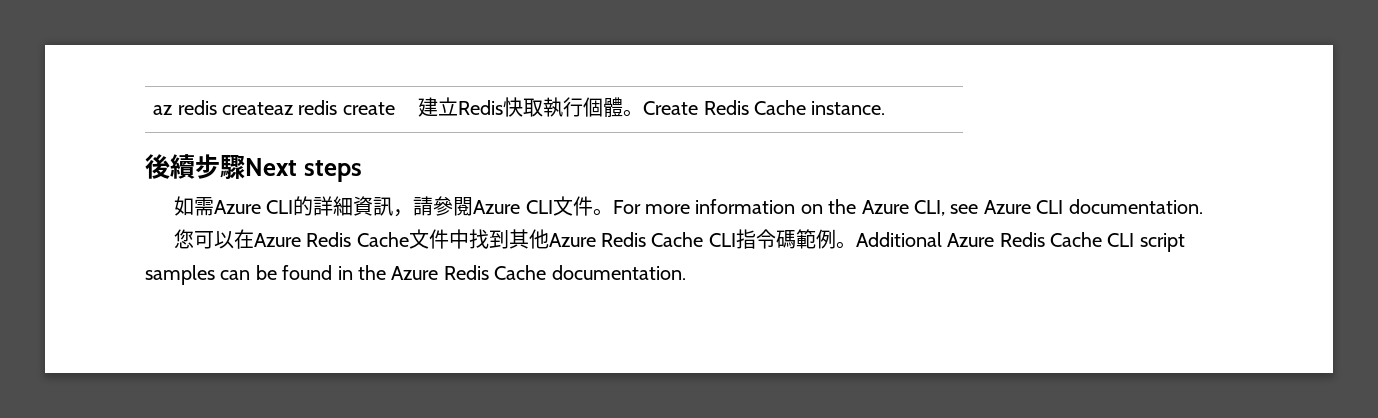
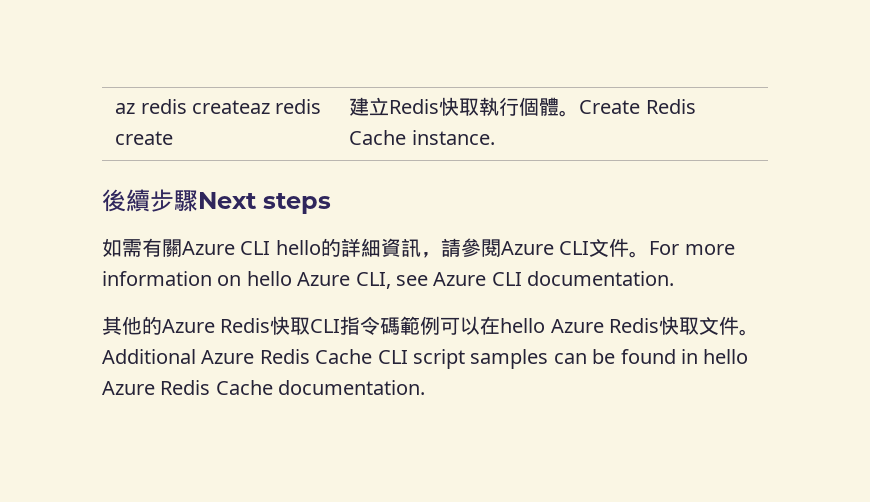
- 如需Azure CLI的詳細資訊，請參閱Azure CLI文件。
+ 如需有關Azure CLI hello的詳細資訊，請參閱Azure CLI文件。
- For more information on the Azure CLI, see Azure CLI documentation.
+ For more information on hello Azure CLI, see Azure CLI documentation.
- 您可以在Azure Redis Cache文件中找到其他Azure Redis Cache CLI指令碼範例。
+ 其他的Azure Redis快取CLI指令碼範例可以在hello Azure Redis快取文件。
- Additional Azure Redis Cache CLI script samples can be found in the Azure Redis Cache documentation.
+ Additional Azure Redis Cache CLI script samples can be found in hello Azure Redis Cache documentation.

